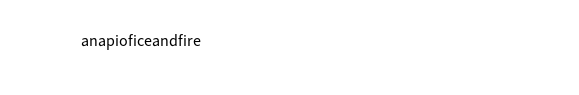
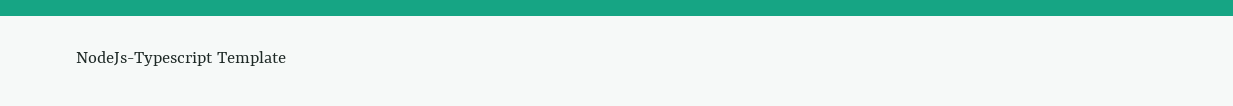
- anapioficeandfire
+ NodeJs-Typescript Template

